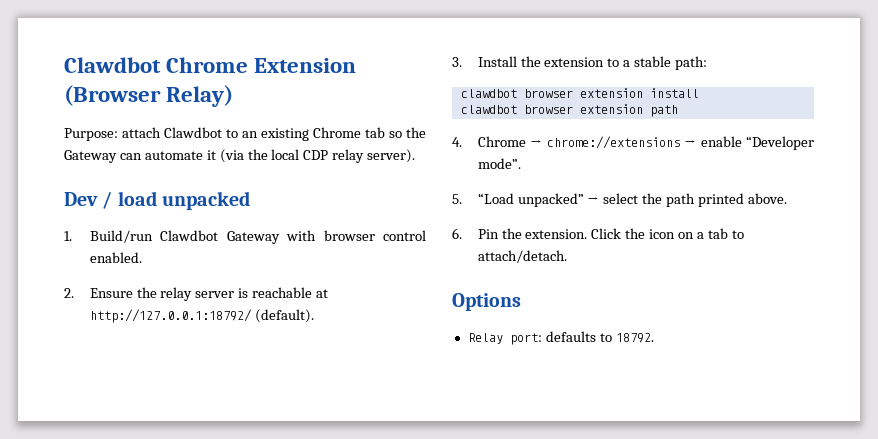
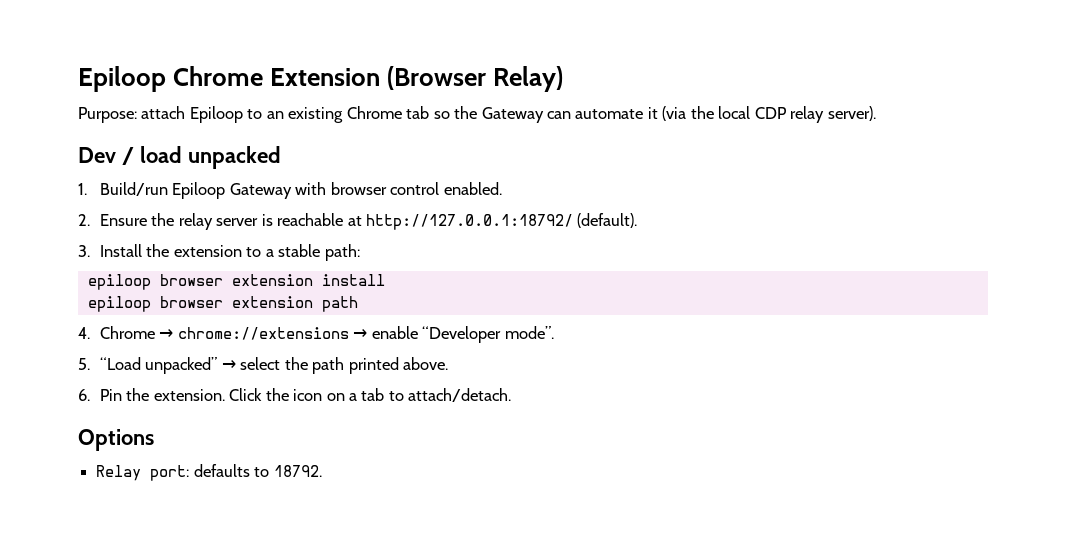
- Clawdbot Chrome Extension (Browser Relay)
+ Epiloop Chrome Extension (Browser Relay)
- Purpose: attach Clawdbot to an existing Chrome tab so the Gateway can automate it (via the local CDP relay server).
+ Purpose: attach Epiloop to an existing Chrome tab so the Gateway can automate it (via the local CDP relay server).
- 1. Build/run Clawdbot Gateway with browser control enabled.
+ 1. Build/run Epiloop Gateway with browser control enabled.
- clawdbot browser extension install
+ epiloop browser extension install
- clawdbot browser extension path
+ epiloop browser extension path

